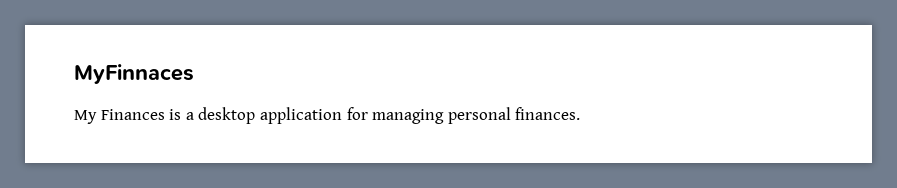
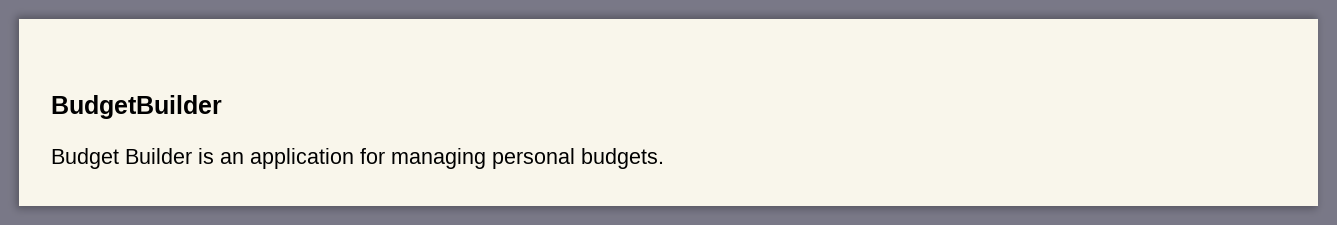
- MyFinnaces
- My Finances is a desktop application for managing personal finances.
+ BudgetBuilder
+ Budget Builder is an application for managing personal budgets.

